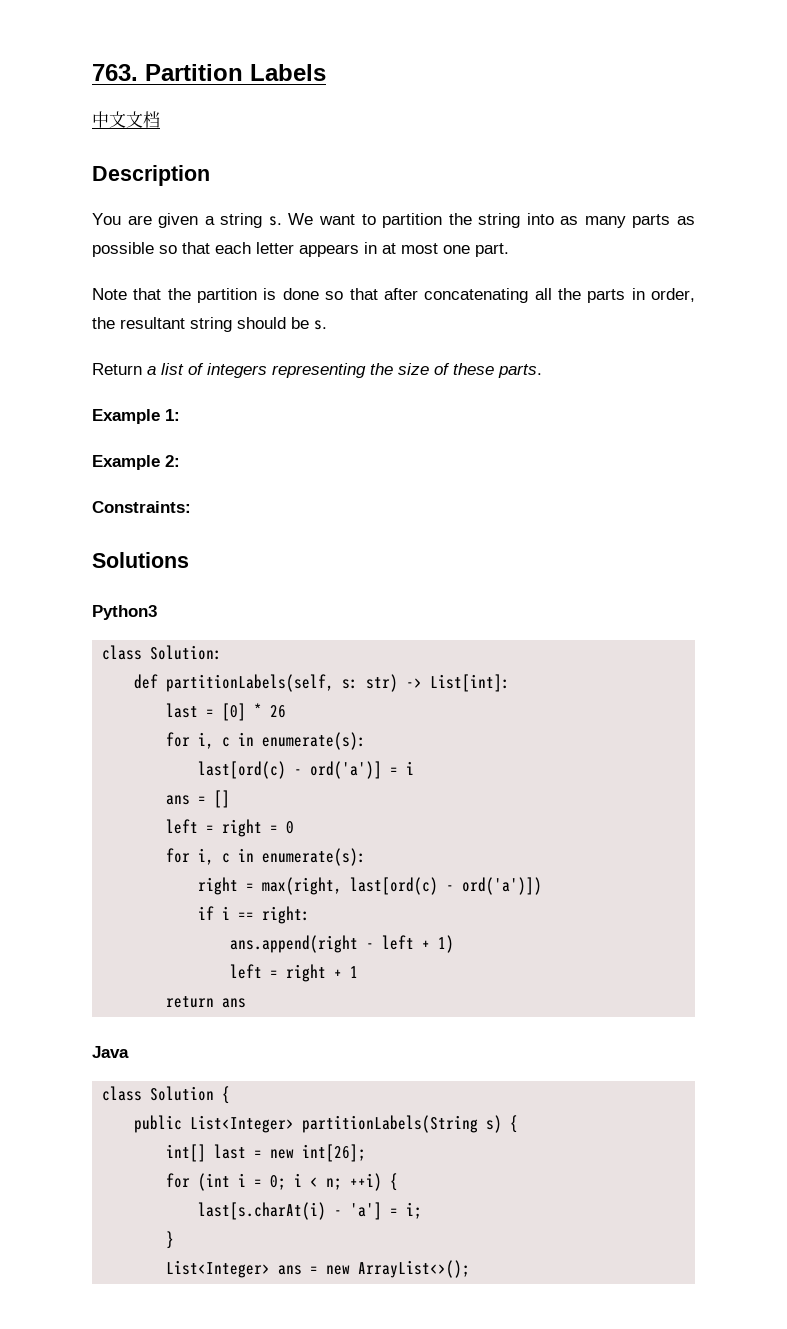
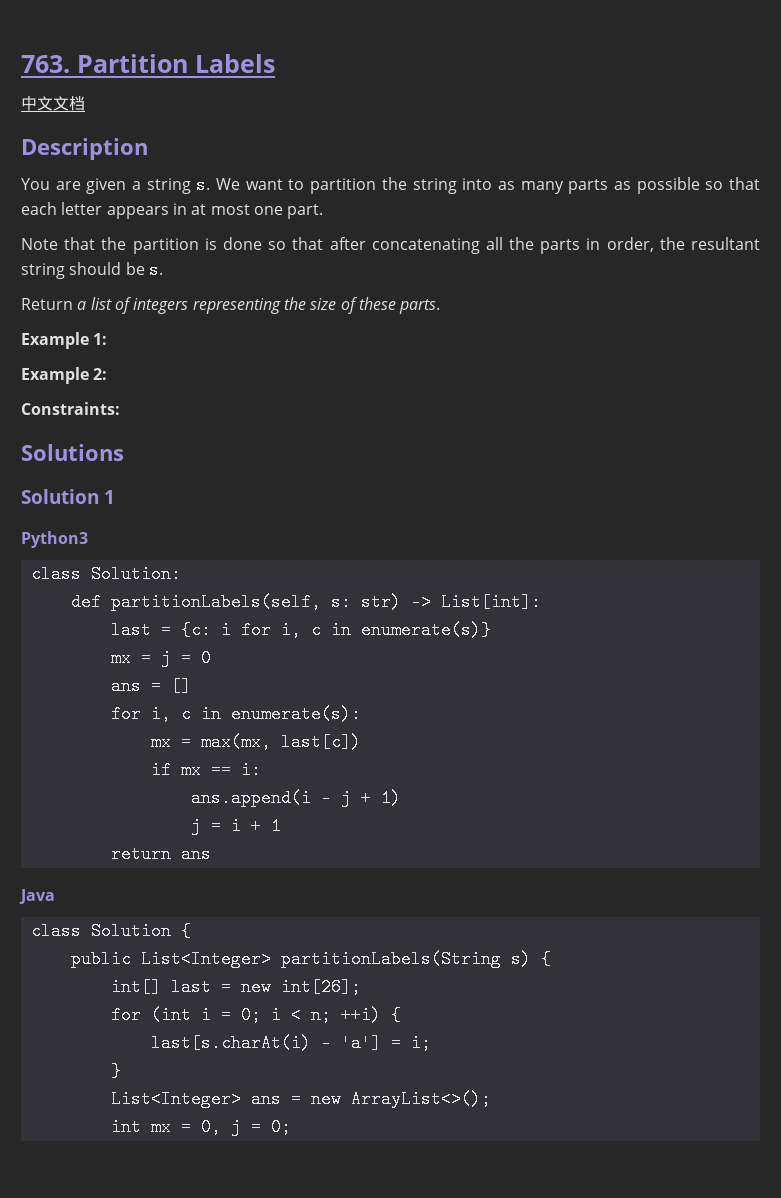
+ Solution 1
- last = [0] * 26
+ last = {c: i for i, c in enumerate(s)}
+ mx = j = 0
+ ans = []
  for i, c in enumerate(s):
- last[ord(c) - ord('a')] = i
- ans = []
- left = right = 0
- for i, c in enumerate(s):
- right = max(right, last[ord(c) - ord('a')])
- if i == right:
- ans.append(right - left + 1)
+ mx = max(mx, last[c])
+ if mx == i:
+ ans.append(i - j + 1)
- left = right + 1
+ j = i + 1
+ int mx = 0, j = 0;

